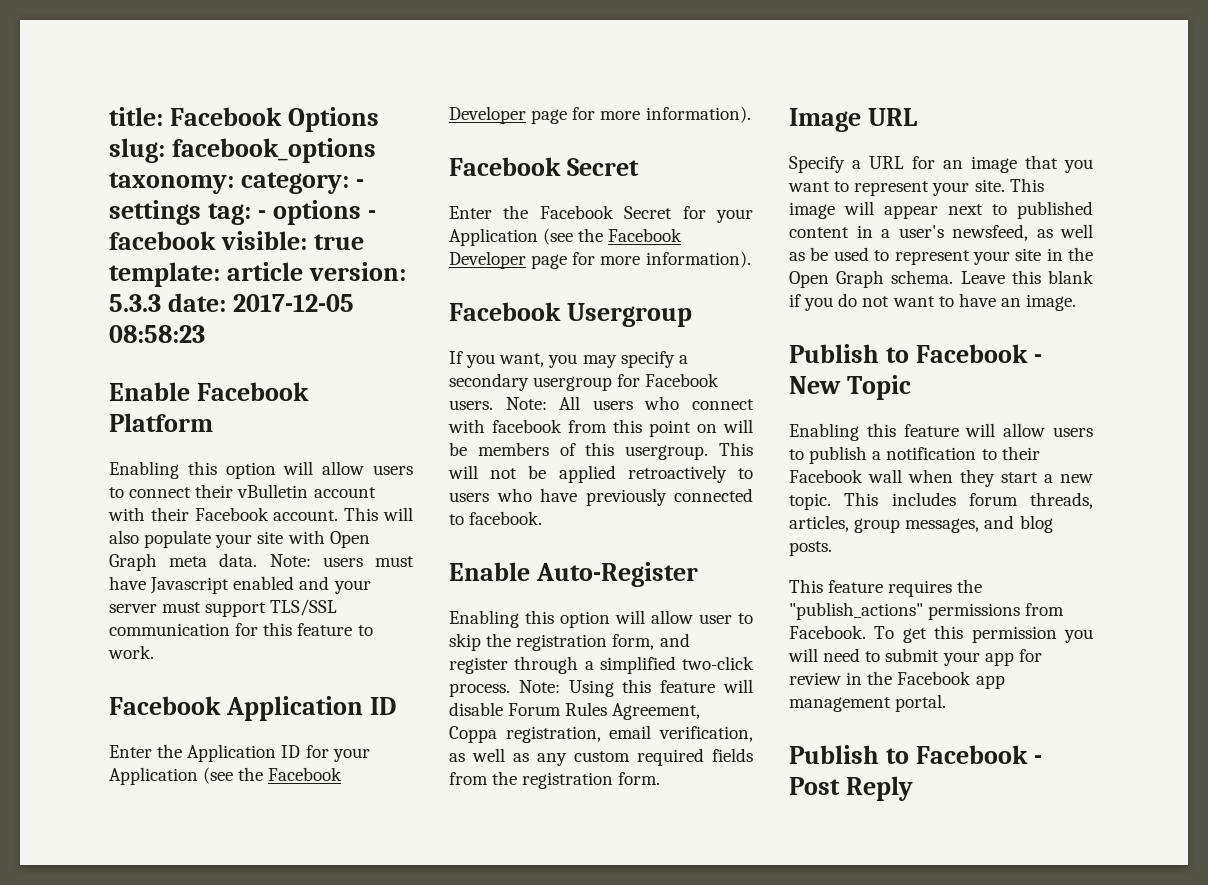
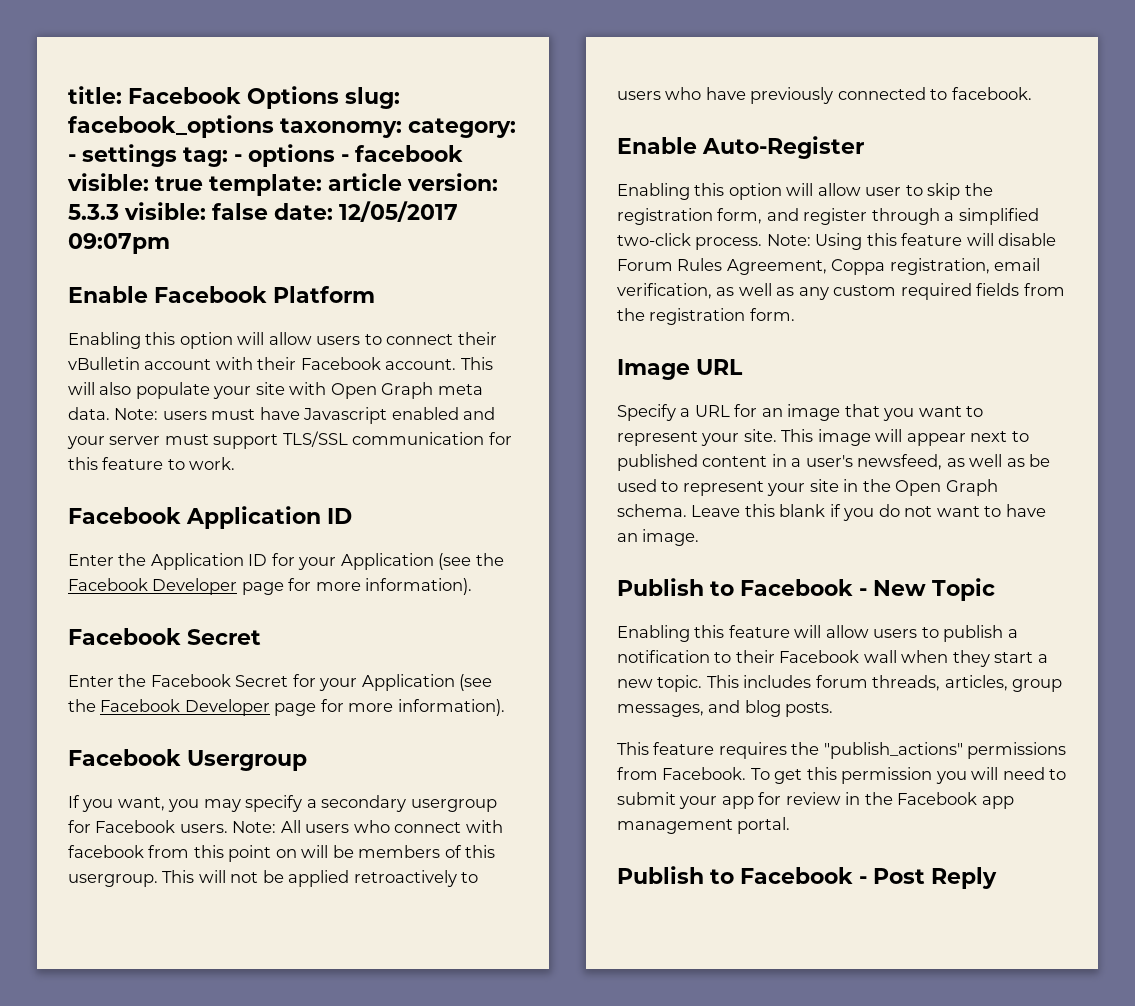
- title: Facebook Options slug: facebook_options taxonomy: category: - settings tag: - options - facebook visible: true template: article version: 5.3.3 date: 2017-12-05 08:58:23
+ title: Facebook Options slug: facebook_options taxonomy: category: - settings tag: - options - facebook visible: true template: article version: 5.3.3 visible: false date: 12/05/2017 09:07pm

